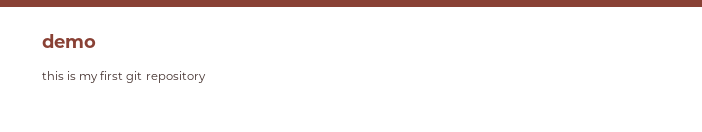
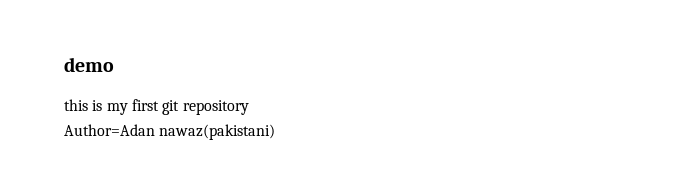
+ Author=Adan nawaz(pakistani)

